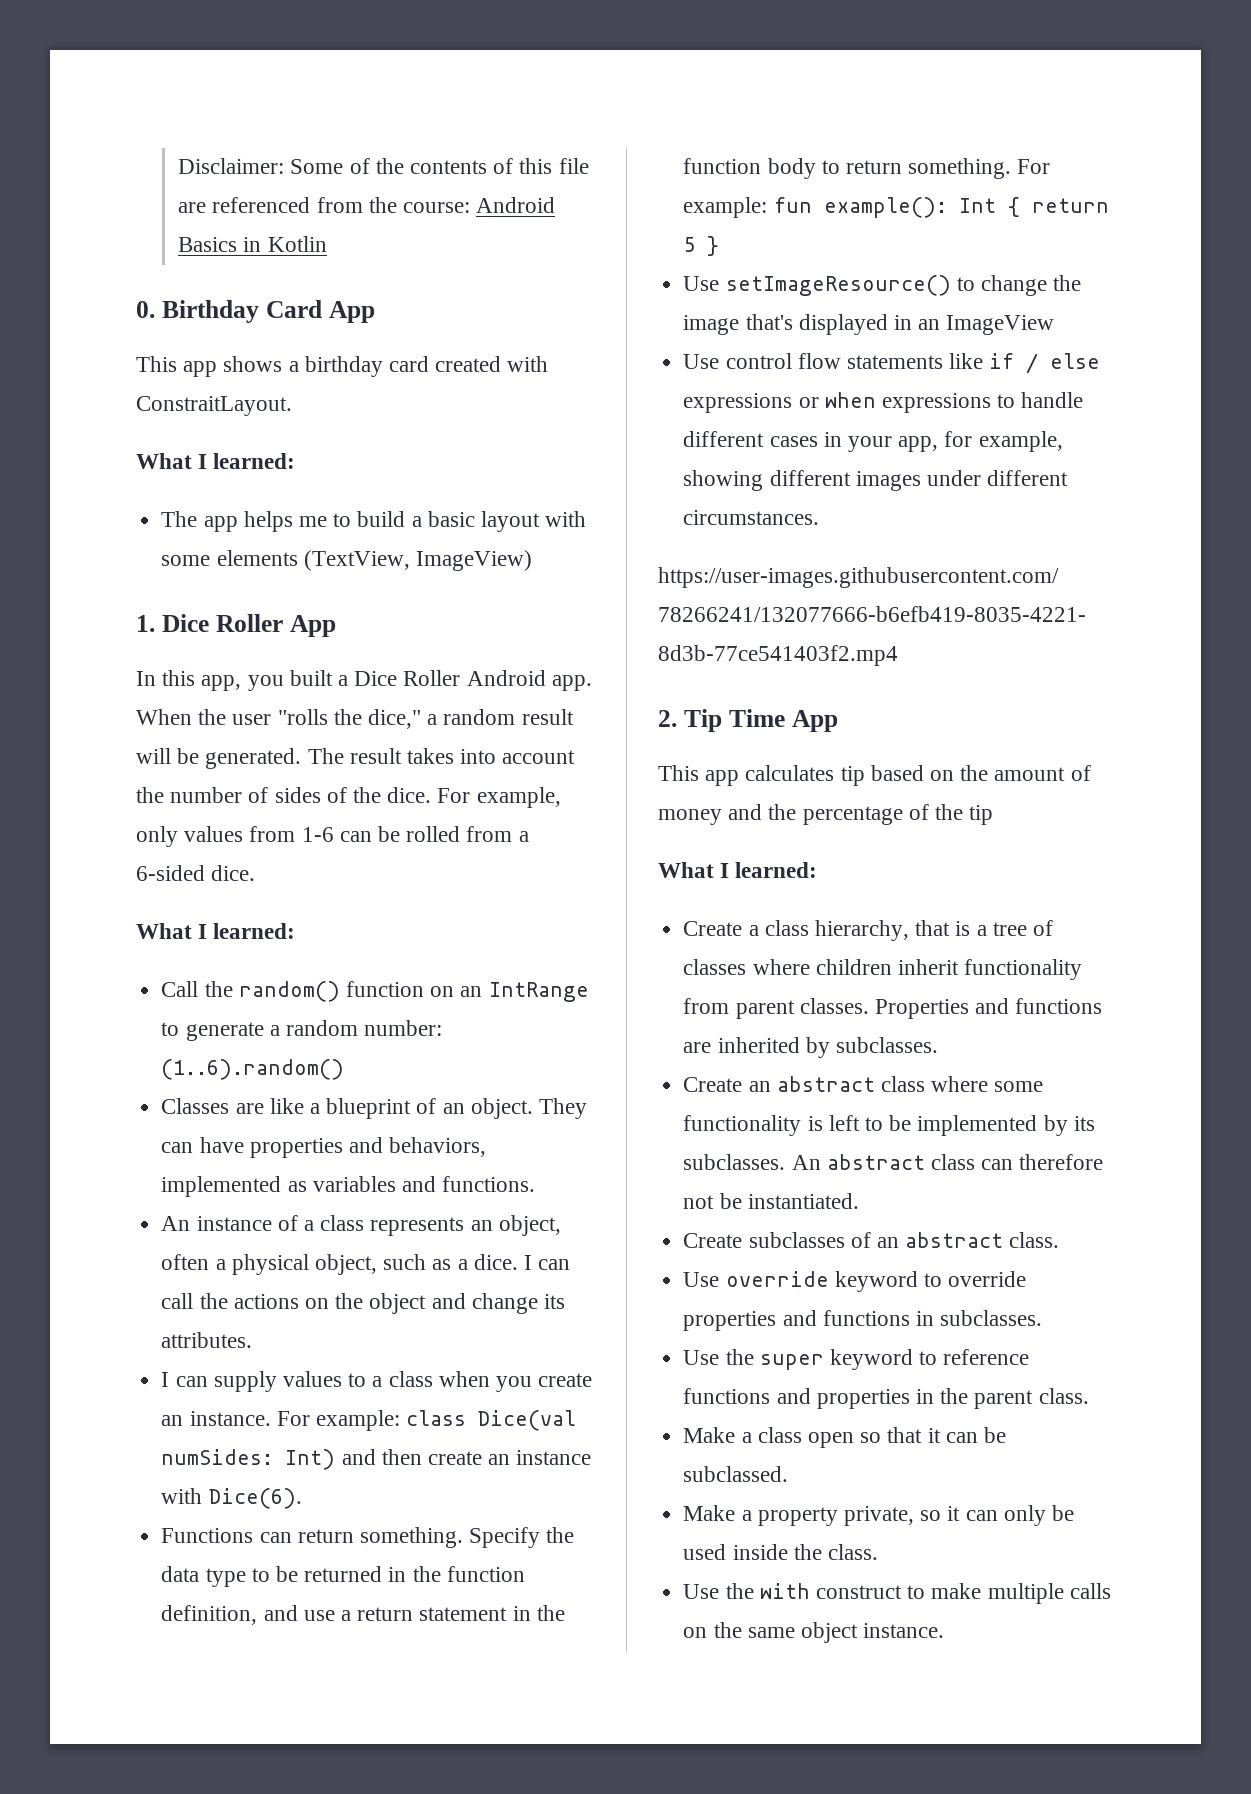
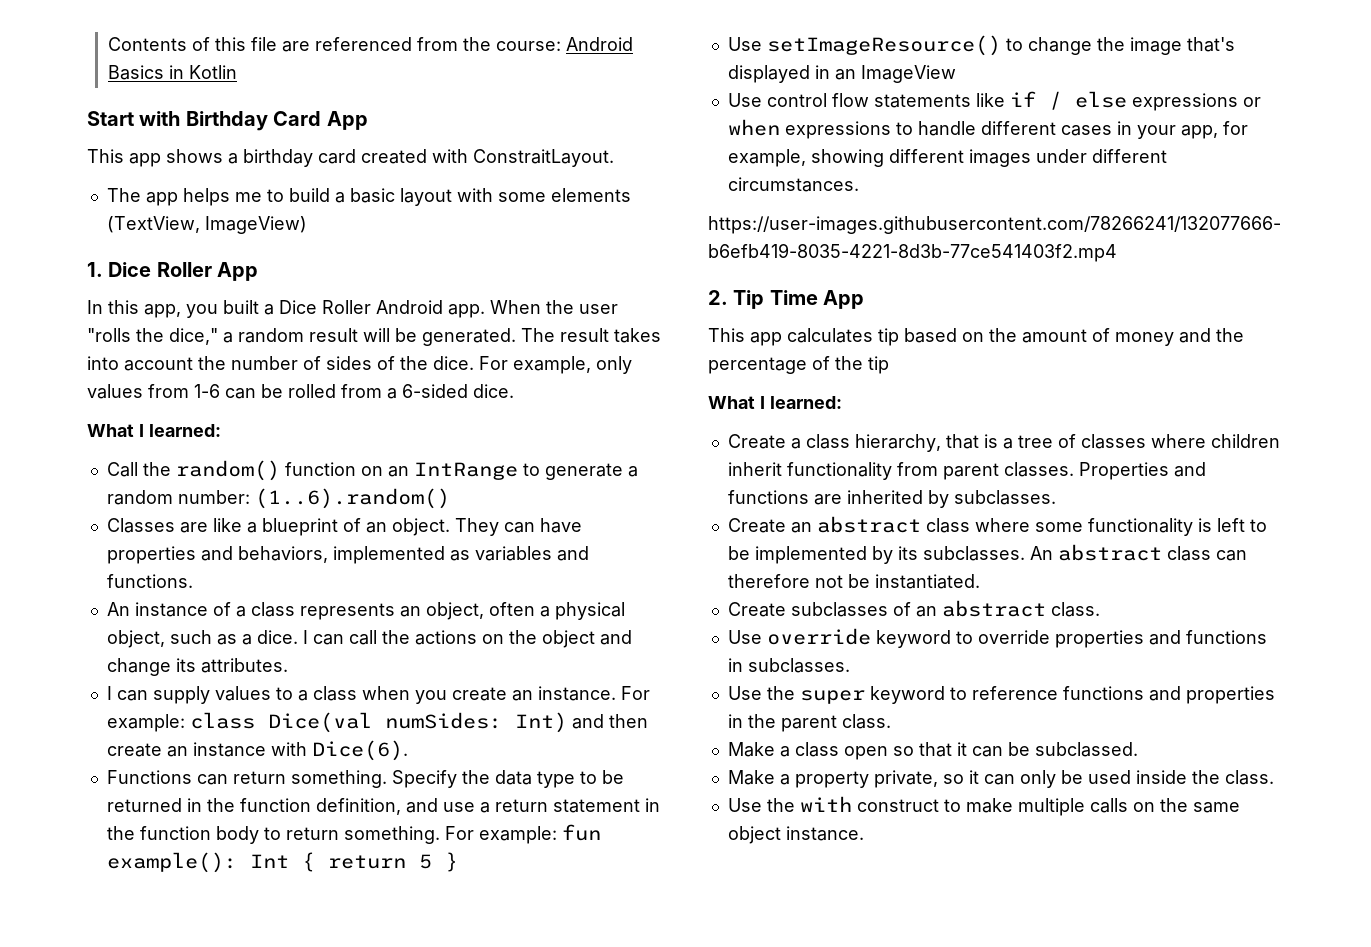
- Disclaimer: Some of the contents of this file are referenced from the course: Android Basics in Kotlin
+ Contents of this file are referenced from the course: Android Basics in Kotlin
- 0. Birthday Card App
+ Start with Birthday Card App
  This app shows a birthday card created with ConstraitLayout.
- What I learned:

